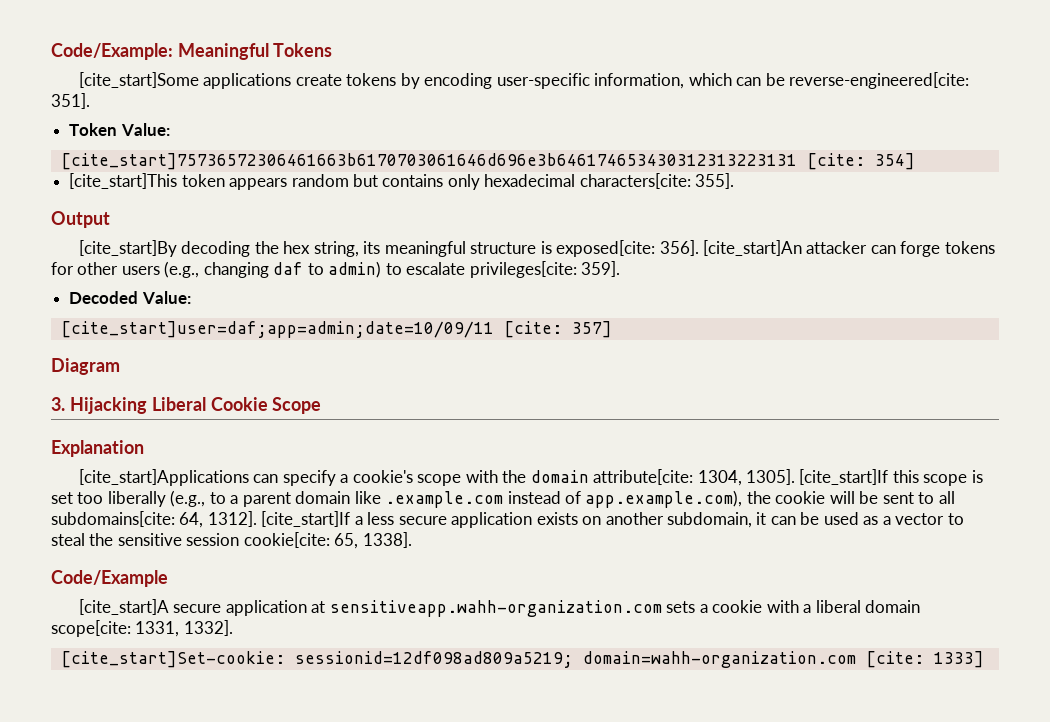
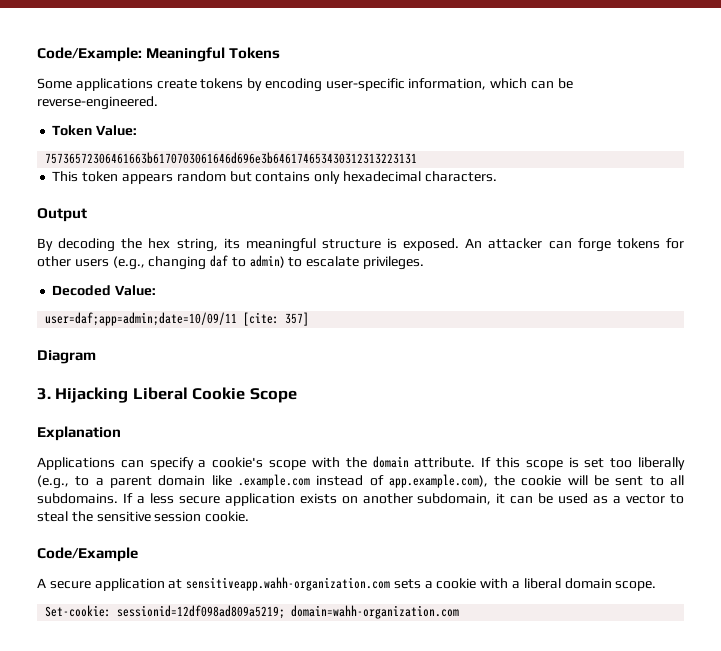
- [cite_start]Some applications create tokens by encoding user-specific information, which can be reverse-engineered[cite: 351].
+ Some applications create tokens by encoding user-specific information, which can be reverse-engineered.
- [cite_start]75736572306461663b6170703061646d696e3b646174653430312313223131 [cite: 354]
- [cite_start]This token appears random but contains only hexadecimal characters[cite: 355].
+ 75736572306461663b6170703061646d696e3b646174653430312313223131
+ This token appears random but contains only hexadecimal characters.
- [cite_start]By decoding the hex string, its meaningful structure is exposed[cite: 356]. [cite_start]An attacker can forge tokens for other users (e.g., changing daf to admin) to escalate privileges[cite: 359].
+ By decoding the hex string, its meaningful structure is exposed. An attacker can forge tokens for other users (e.g., changing daf to admin) to escalate privileges.
- [cite_start]user=daf;app=admin;date=10/09/11 [cite: 357]
+ user=daf;app=admin;date=10/09/11 [cite: 357]
- [cite_start]Applications can specify a cookie's scope with the domain attribute[cite: 1304, 1305]. [cite_start]If this scope is set too liberally (e.g., to a parent domain like .example.com instead of app.example.com), the cookie will be sent to all subdomains[cite: 64, 1312]. [cite_start]If a less secure application exists on another subdomain, it can be used as a vector to steal the sensitive session cookie[cite: 65, 1338].
+ Applications can specify a cookie's scope with the domain attribute. If this scope is set too liberally (e.g., to a parent domain like .example.com instead of app.example.com), the cookie will be sent to all subdomains. If a less secure application exists on another subdomain, it can be used as a vector to steal the sensitive session cookie.
- [cite_start]A secure application at sensitiveapp.wahh-organization.com sets a cookie with a liberal domain scope[cite: 1331, 1332].
- [cite_start]Set-cookie: sessionid=12df098ad809a5219; domain=wahh-organization.com [cite: 1333]
+ A secure application at sensitiveapp.wahh-organization.com sets a cookie with a liberal domain scope.
+ Set-cookie: sessionid=12df098ad809a5219; domain=wahh-organization.com

